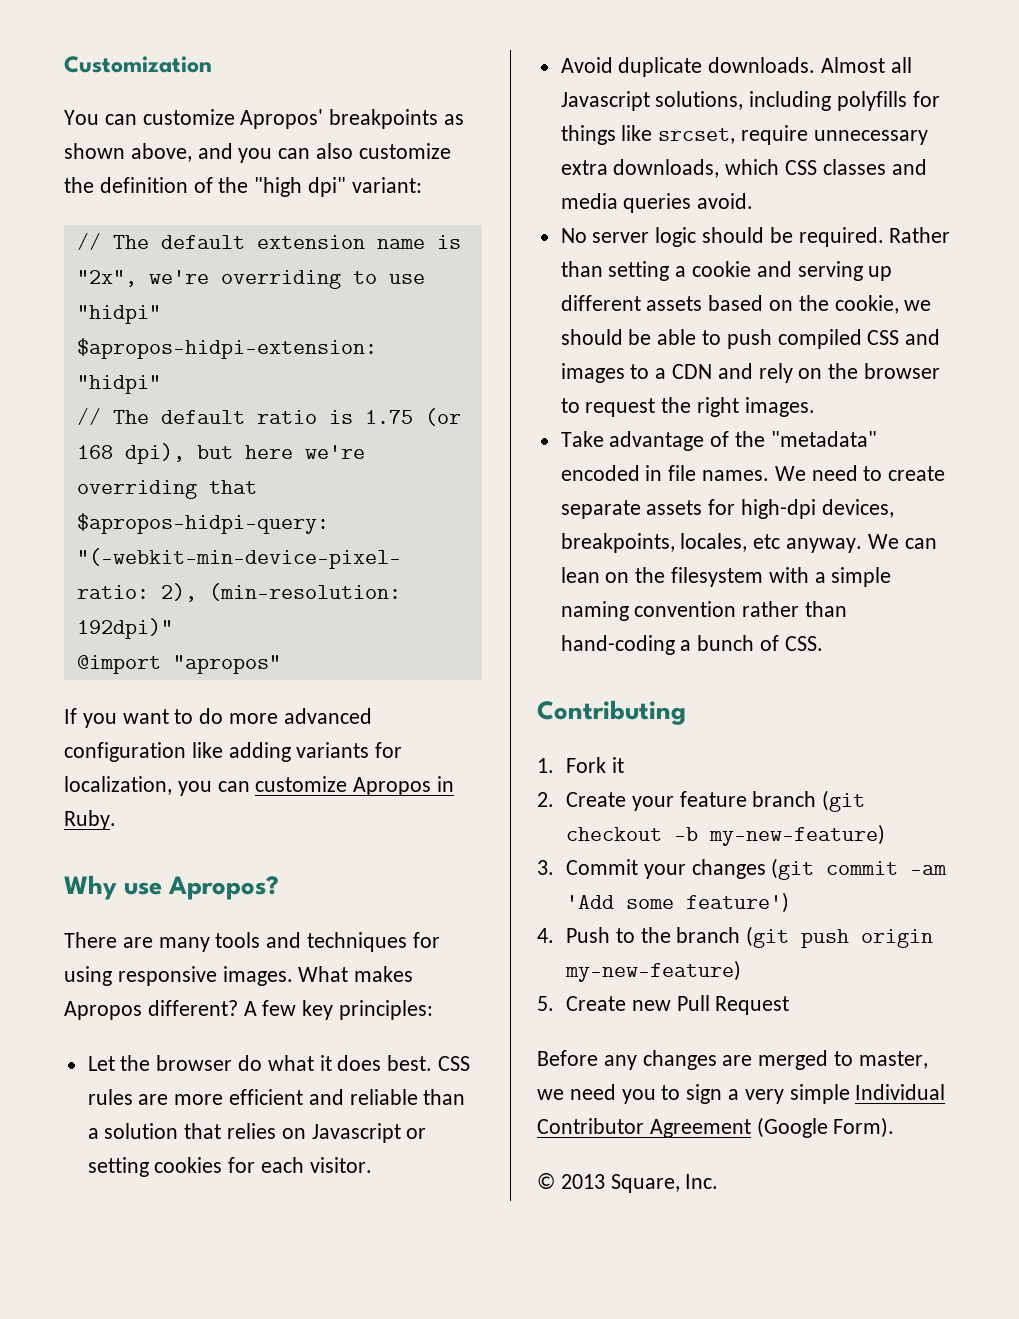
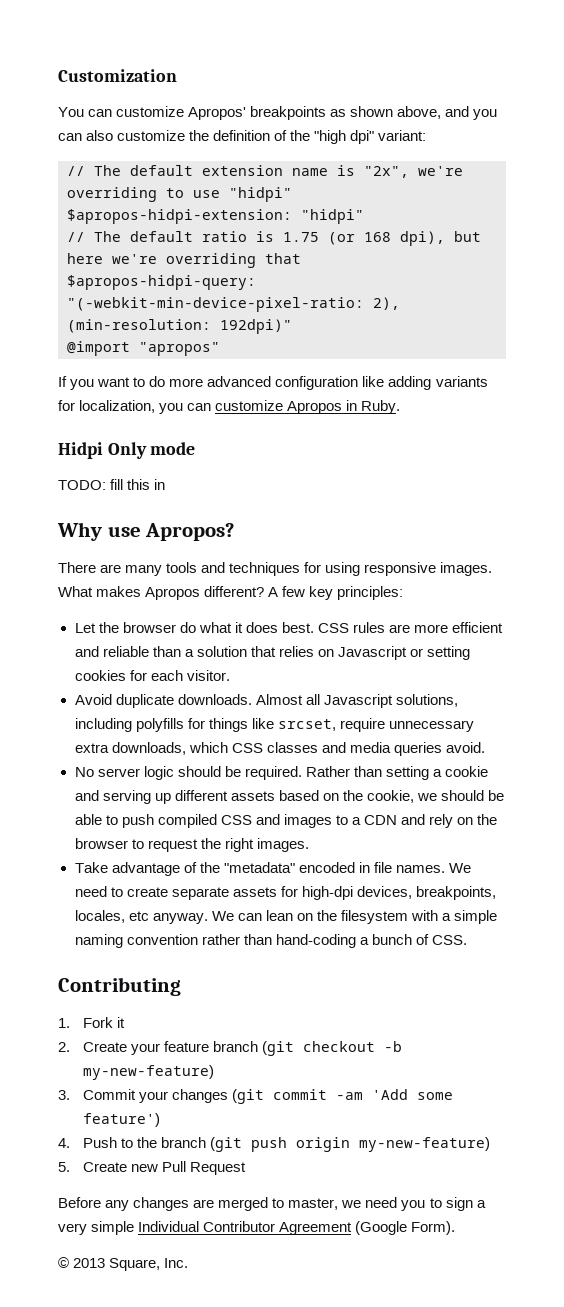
+ Hidpi Only mode
+ TODO: fill this in

